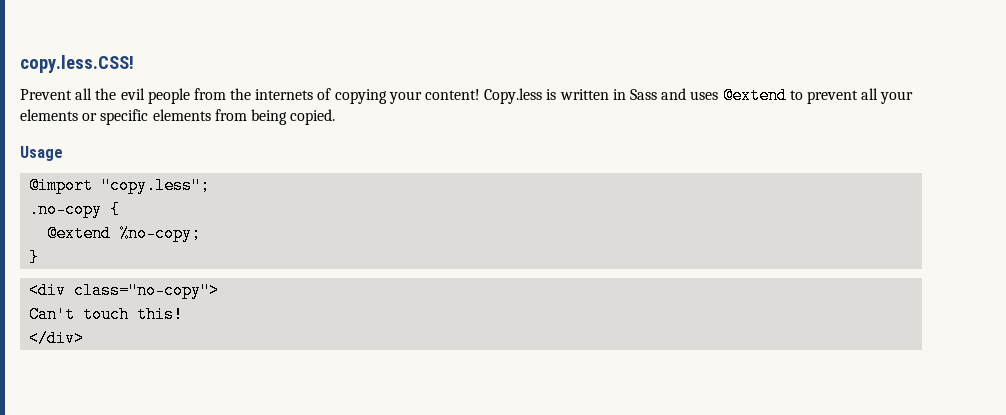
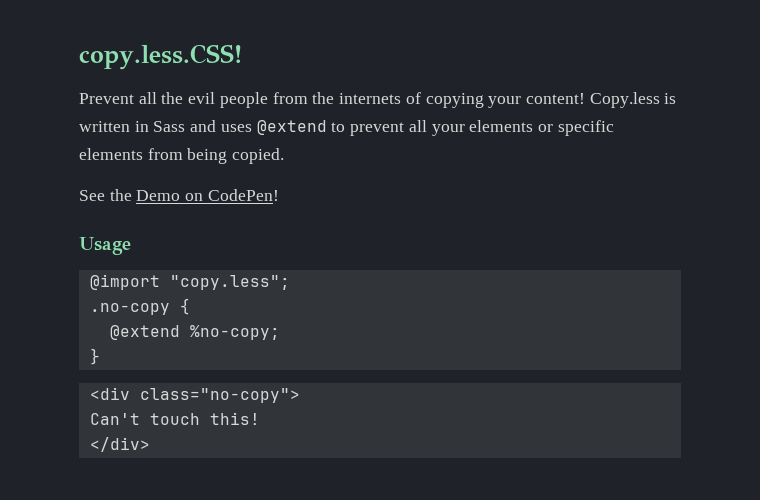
+ See the Demo on CodePen!

